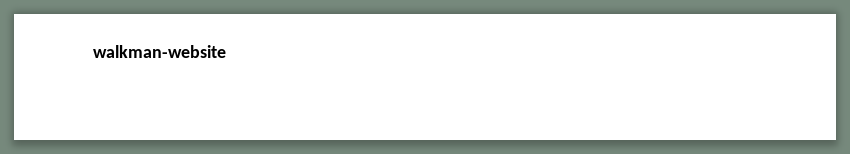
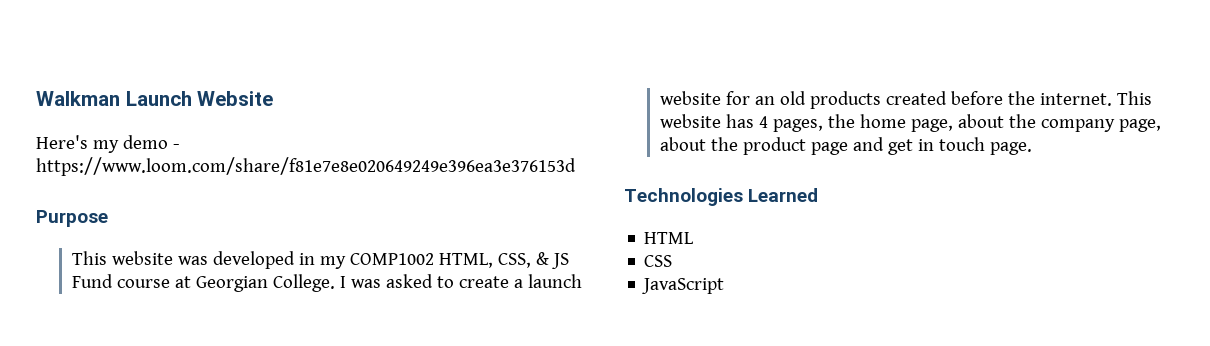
- walkman-website
+ Walkman Launch Website
+ Here's my demo - https://www.loom.com/share/f81e7e8e020649249e396ea3e376153d
+ Purpose
+ This website was developed in my COMP1002 HTML, CSS, & JS Fund course at Georgian College. I was asked to create a launch website for an old products created before the internet. This website has 4 pages, the home page, about the company page, about the product page and get in touch page.
+ Technologies Learned
+ HTML
+ CSS
+ JavaScript

